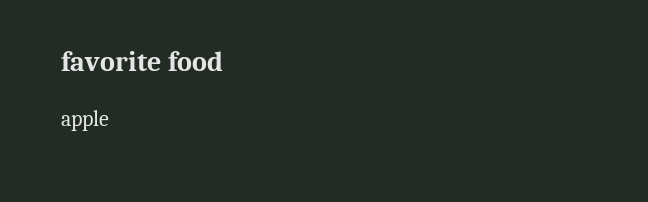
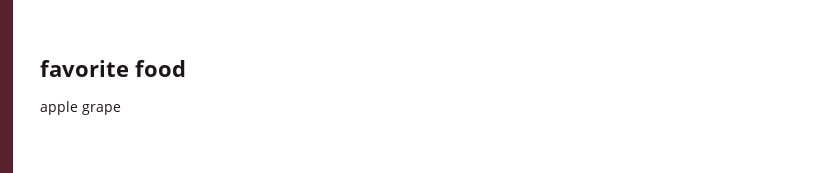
- apple
+ apple grape

